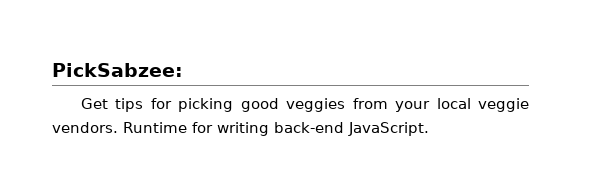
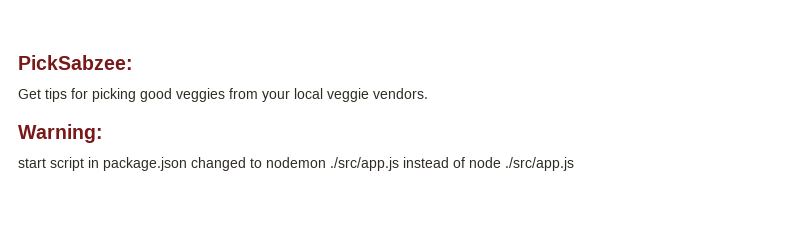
- Get tips for picking good veggies from your local veggie vendors. Runtime for writing back-end JavaScript.
+ Get tips for picking good veggies from your local veggie vendors.
+ Warning:
+ start script in package.json changed to nodemon ./src/app.js instead of node ./src/app.js

